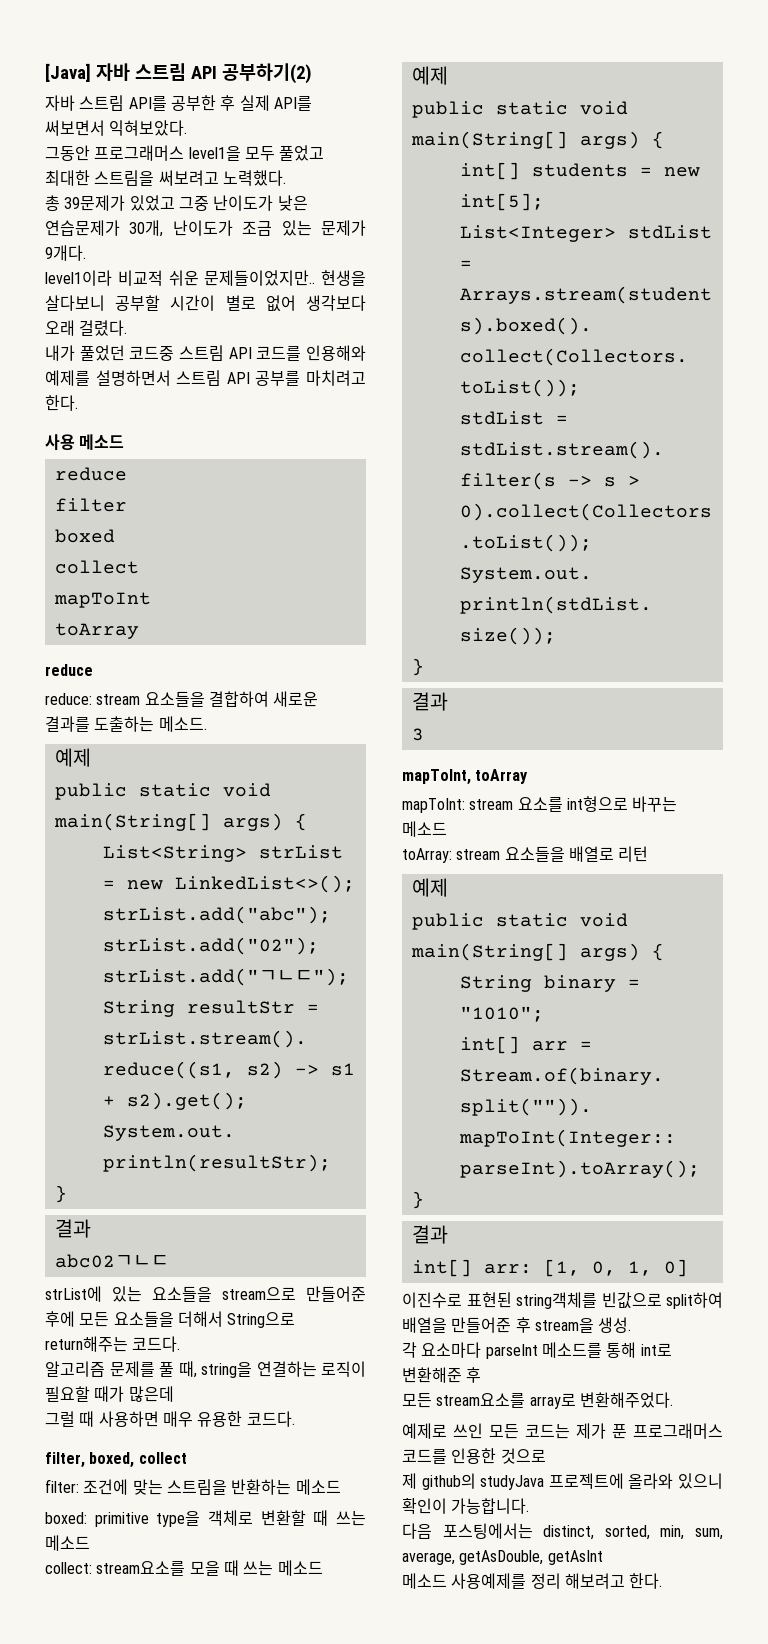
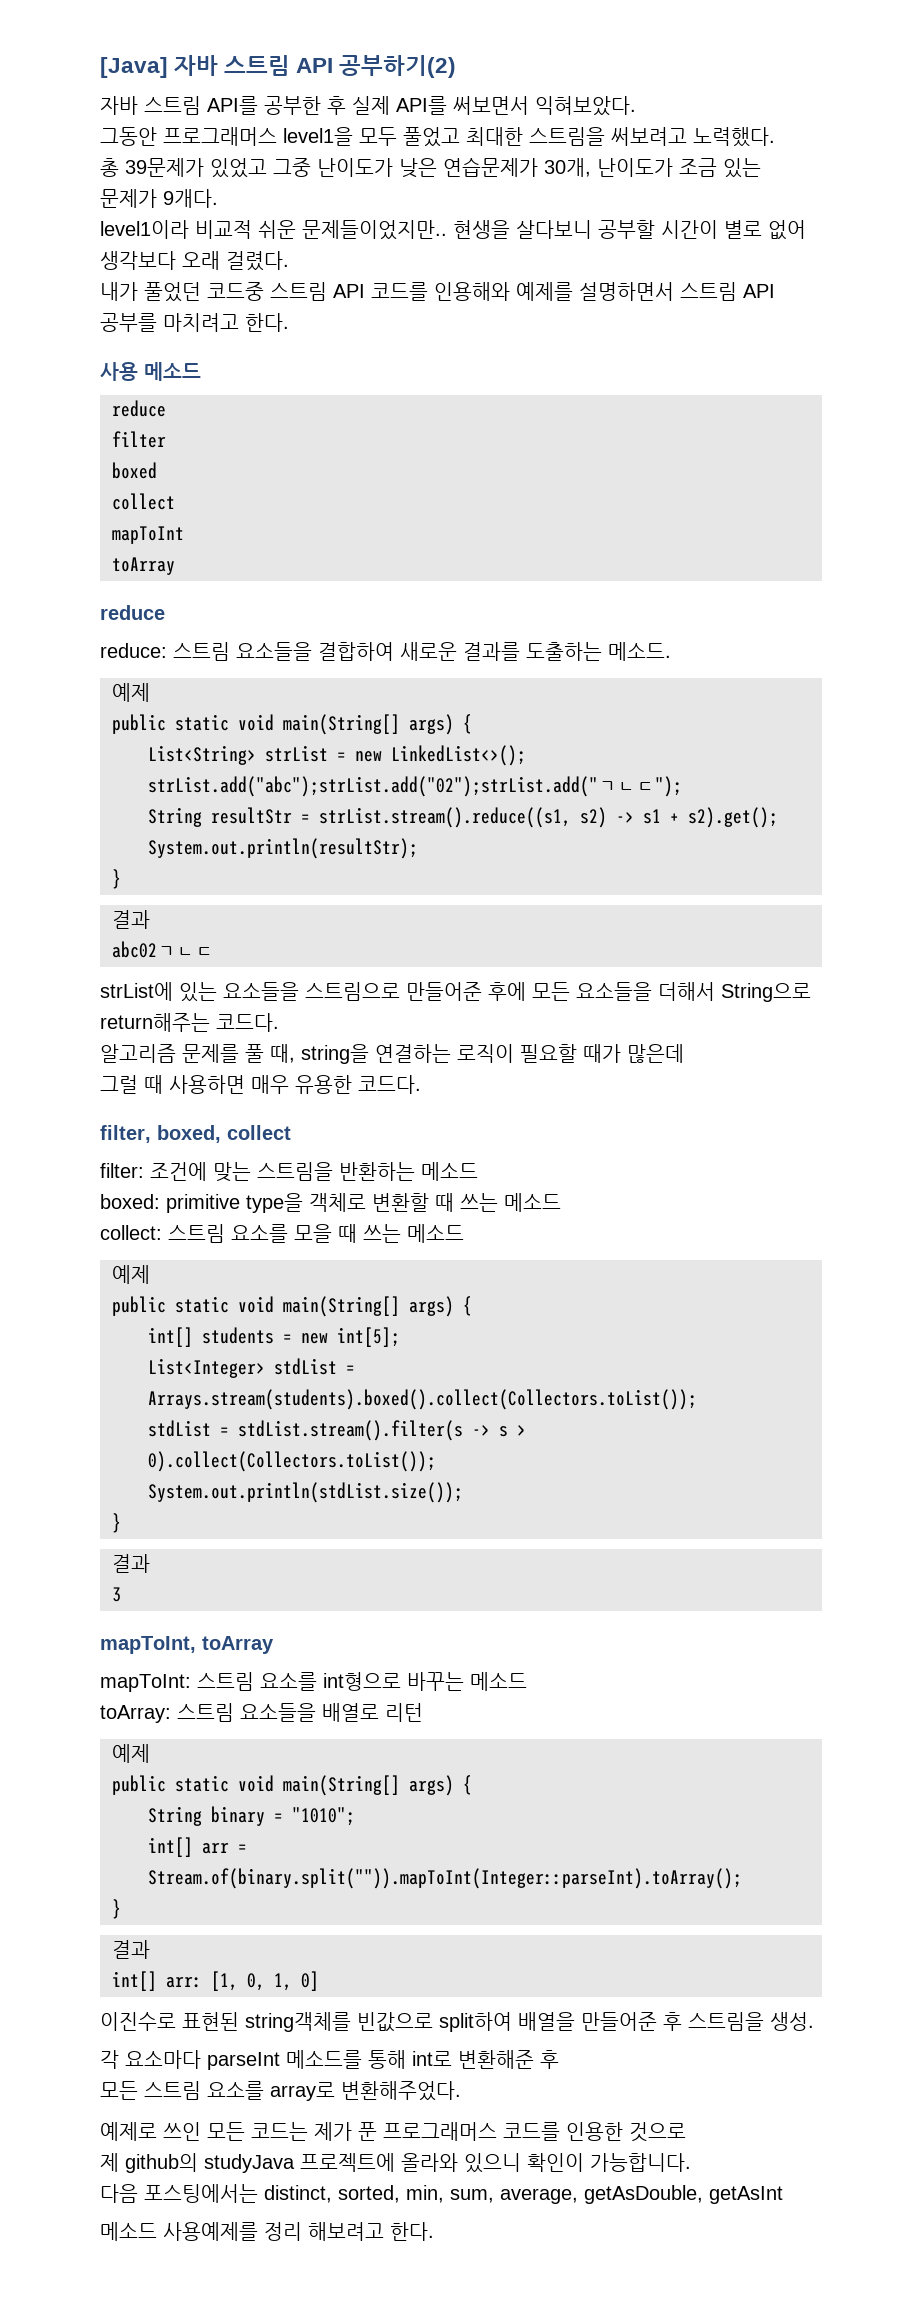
- reduce: stream 요소들을 결합하여 새로운 결과를 도출하는 메소드.
+ reduce: 스트림 요소들을 결합하여 새로운 결과를 도출하는 메소드.
- strList에 있는 요소들을 stream으로 만들어준 후에 모든 요소들을 더해서 String으로 return해주는 코드다.
+ strList에 있는 요소들을 스트림으로 만들어준 후에 모든 요소들을 더해서 String으로 return해주는 코드다.
- collect: stream요소를 모을 때 쓰는 메소드
+ collect: 스트림 요소를 모을 때 쓰는 메소드
- mapToInt: stream 요소를 int형으로 바꾸는 메소드
+ mapToInt: 스트림 요소를 int형으로 바꾸는 메소드
- toArray: stream 요소들을 배열로 리턴
+ toArray: 스트림 요소들을 배열로 리턴
- 이진수로 표현된 string객체를 빈값으로 split하여 배열을 만들어준 후 stream을 생성.
+ 이진수로 표현된 string객체를 빈값으로 split하여 배열을 만들어준 후 스트림을 생성.
- 모든 stream요소를 array로 변환해주었다.
+ 모든 스트림 요소를 array로 변환해주었다.

